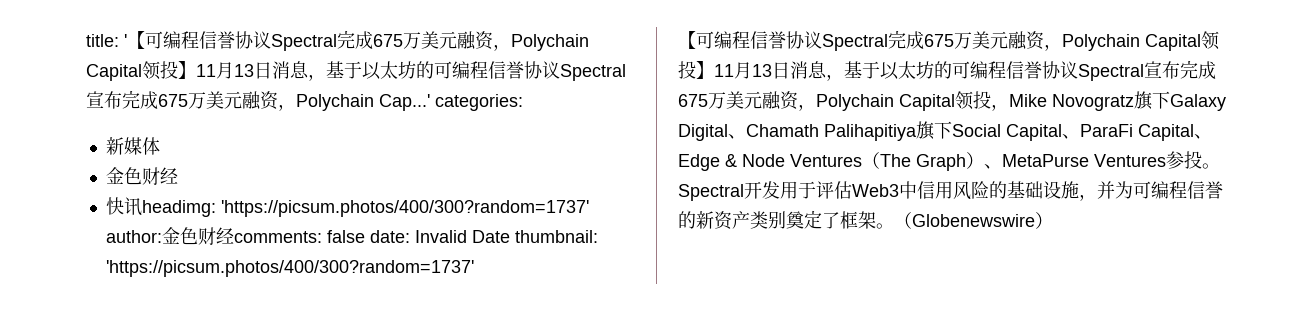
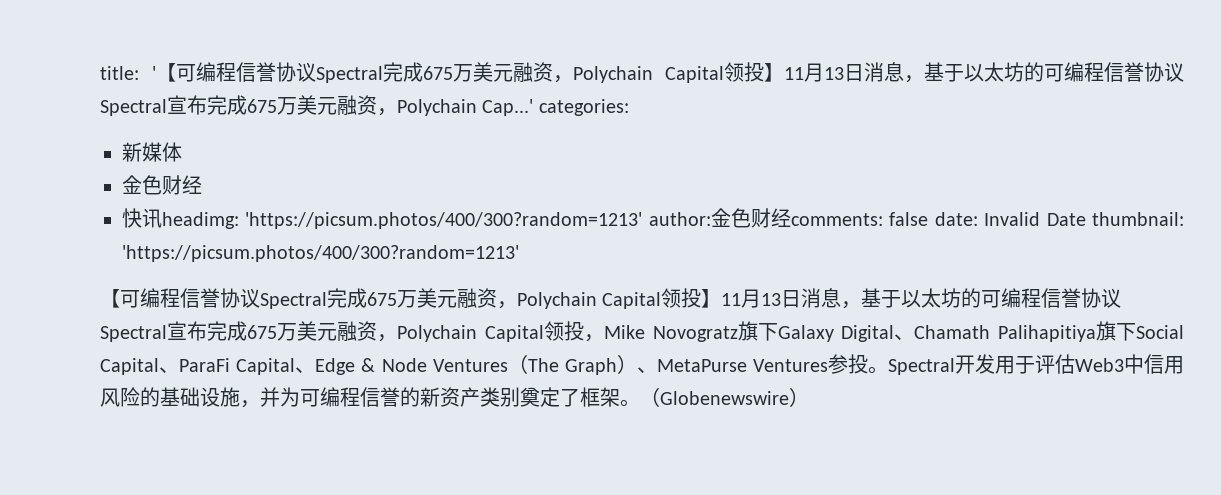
- 快讯headimg: 'https://picsum.photos/400/300?random=1737' author:金色财经comments: false date: Invalid Date thumbnail: 'https://picsum.photos/400/300?random=1737'
+ 快讯headimg: 'https://picsum.photos/400/300?random=1213' author:金色财经comments: false date: Invalid Date thumbnail: 'https://picsum.photos/400/300?random=1213'

